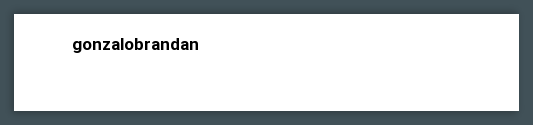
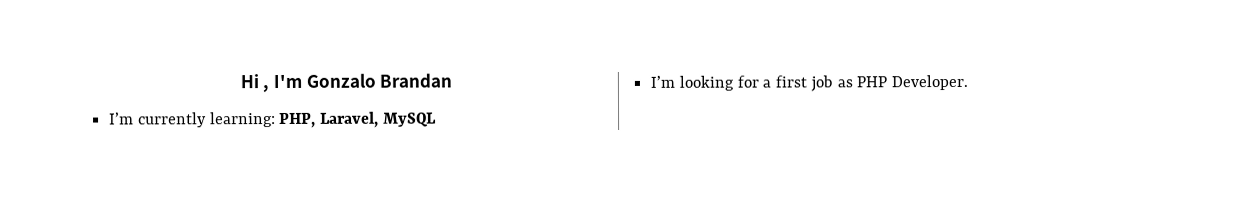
- gonzalobrandan
+ Hi , I'm Gonzalo Brandan
+ I’m currently learning: PHP, Laravel, MySQL
+ I’m looking for a first job as PHP Developer.

